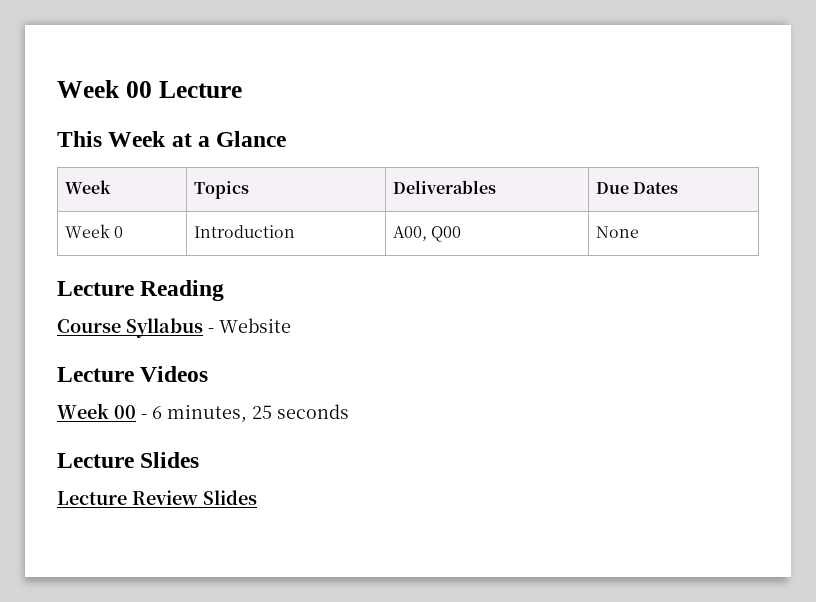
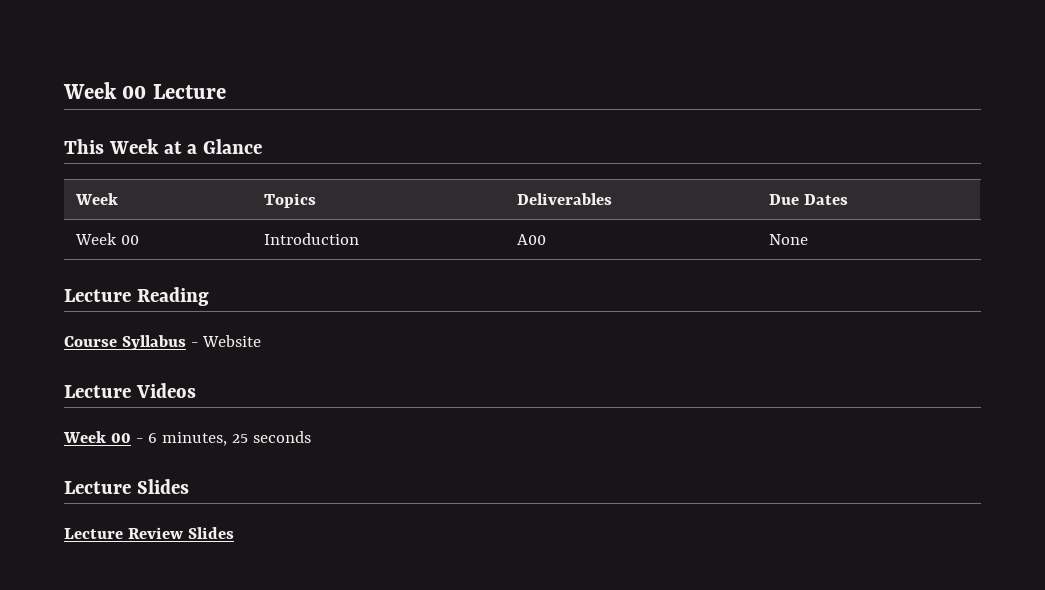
- Week 0 | Introduction | A00, Q00 | None
+ Week 00 | Introduction | A00 | None

